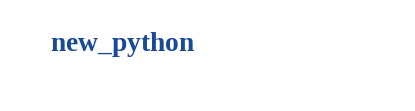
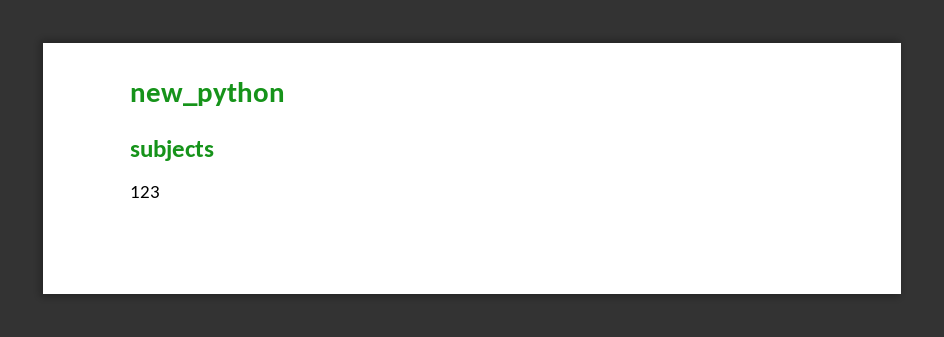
+ subjects
+ 123

